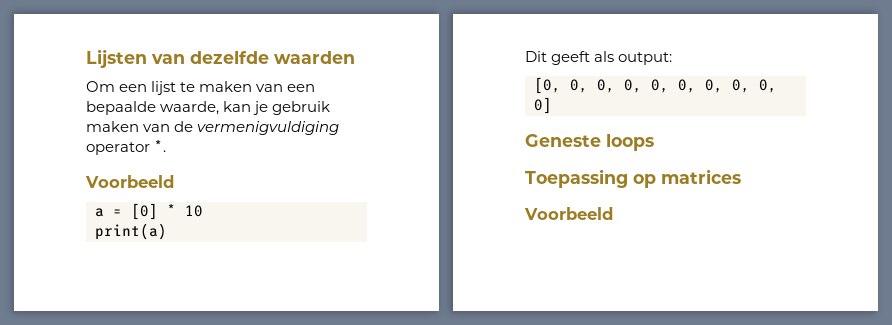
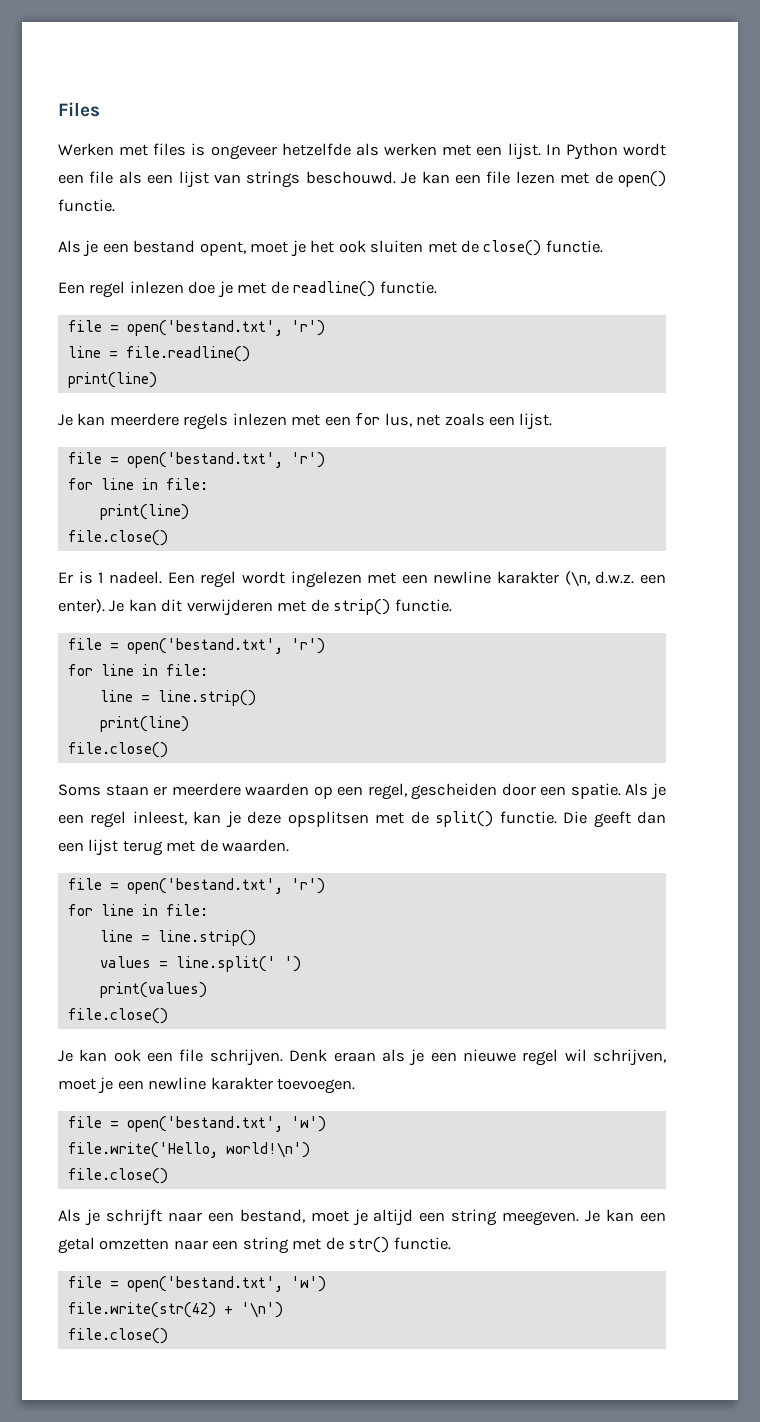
- Lijsten van dezelfde waarden
- Om een lijst te maken van een bepaalde waarde, kan je gebruik maken van de vermenigvuldiging operator *.
- Voorbeeld
- a = [0] * 10
- print(a)
- Dit geeft als output:
- [0, 0, 0, 0, 0, 0, 0, 0, 0, 0]
- Geneste loops
- Toepassing op matrices
- Voorbeeld
+ Files
+ Werken met files is ongeveer hetzelfde als werken met een lijst. In Python wordt een file als een lijst van strings beschouwd. Je kan een file lezen met de open() functie.
+ Als je een bestand opent, moet je het ook sluiten met de close() functie.
+ Een regel inlezen doe je met de readline() functie.
+ file = open('bestand.txt', 'r')
+ line = file.readline()
+ print(line)
+ Je kan meerdere regels inlezen met een for lus, net zoals een lijst.
+ file = open('bestand.txt', 'r')
+ for line in file:
+ print(line)
+ file.close()
+ Er is 1 nadeel. Een regel wordt ingelezen met een newline karakter (\n, d.w.z. een enter). Je kan dit verwijderen met de strip() functie.
+ file = open('bestand.txt', 'r')
+ for line in file:
+ line = line.strip()
+ print(line)
+ file.close()
+ Soms staan er meerdere waarden op een regel, gescheiden door een spatie. Als je een regel inleest, kan je deze opsplitsen met de split() functie. Die geeft dan een lijst terug met de waarden.
+ file = open('bestand.txt', 'r')
+ for line in file:
+ line = line.strip()
+ values = line.split(' ')
+ print(values)
+ file.close()
+ Je kan ook een file schrijven. Denk eraan als je een nieuwe regel wil schrijven, moet je een newline karakter toevoegen.
+ file = open('bestand.txt', 'w')
+ file.write('Hello, world!\n')
+ file.close()
+ Als je schrijft naar een bestand, moet je altijd een string meegeven. Je kan een getal omzetten naar een string met de str() functie.
+ file = open('bestand.txt', 'w')
+ file.write(str(42) + '\n')
+ file.close()

